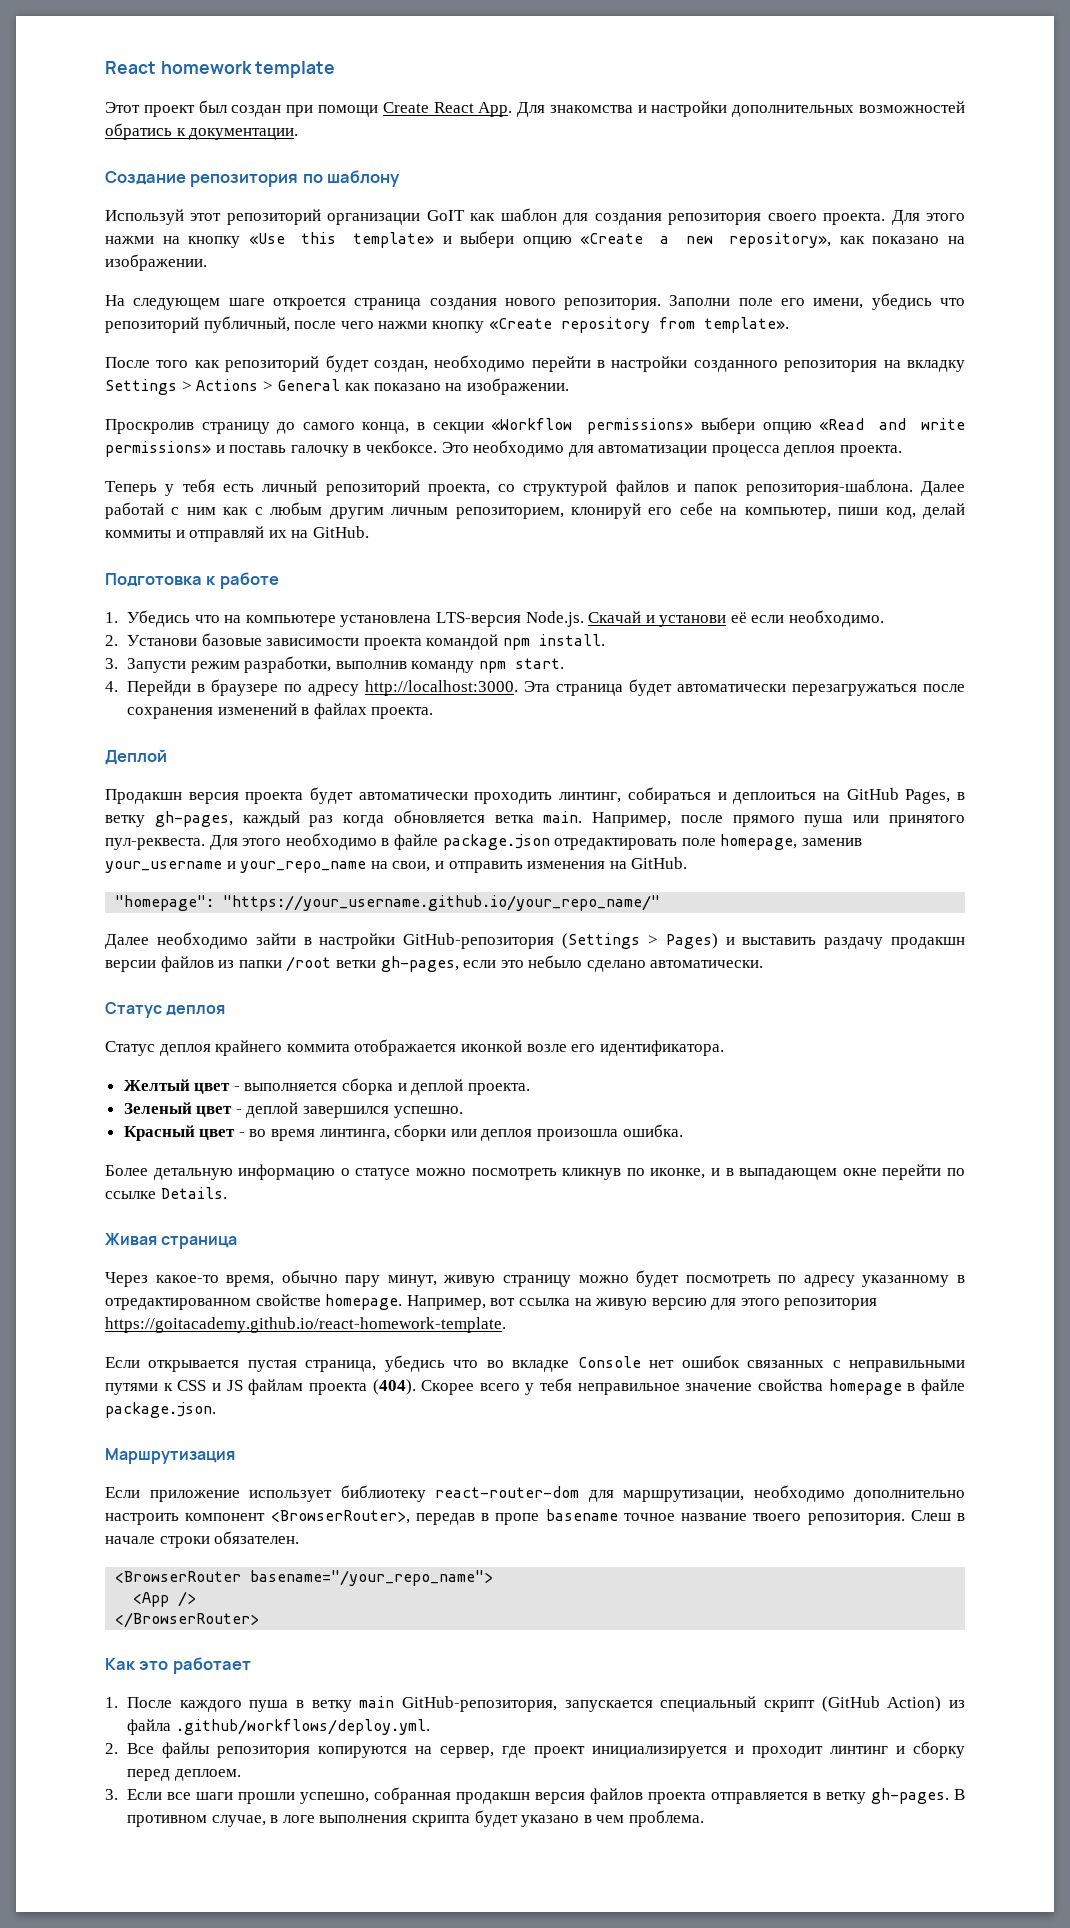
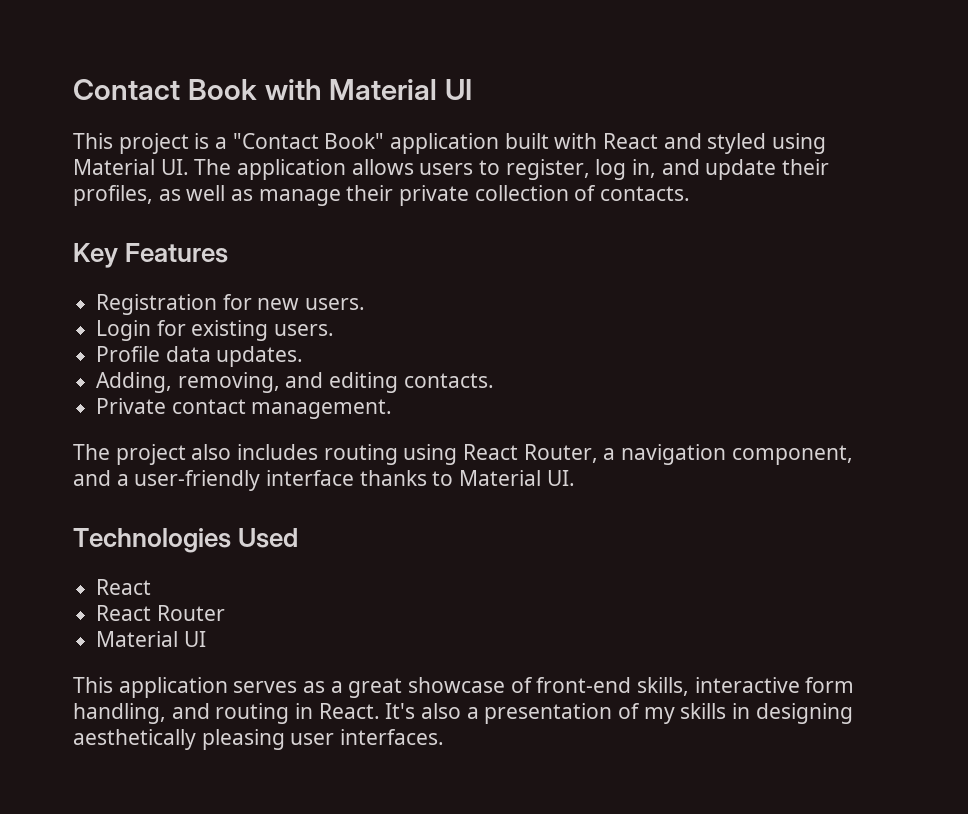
- React homework template
- Этот проект был создан при помощи Create React App. Для знакомства и настройки дополнительных возможностей обратись к документации.
- Создание репозитория по шаблону
- Используй этот репозиторий организации GoIT как шаблон для создания репозитория своего проекта. Для этого нажми на кнопку «Use this template» и выбери опцию «Create a new repository», как показано на изображении.
- На следующем шаге откроется страница создания нового репозитория. Заполни поле его имени, убедись что репозиторий публичный, после чего нажми кнопку «Create repository from template».
- После того как репозиторий будет создан, необходимо перейти в настройки созданного репозитория на вкладку Settings > Actions > General как показано на изображении.
- Проскролив страницу до самого конца, в секции «Workflow permissions» выбери опцию «Read and write permissions» и поставь галочку в чекбоксе. Это необходимо для автоматизации процесса деплоя проекта.
- Теперь у тебя есть личный репозиторий проекта, со структурой файлов и папок репозитория-шаблона. Далее работай с ним как с любым другим личным репозиторием, клонируй его себе на компьютер, пиши код, делай коммиты и отправляй их на GitHub.
- Подготовка к работе
- 1. Убедись что на компьютере установлена LTS-версия Node.js. Скачай и установи её если необходимо.
- 2. Установи базовые зависимости проекта командой npm install.
- 3. Запусти режим разработки, выполнив команду npm start.
- 4. Перейди в браузере по адресу http://localhost:3000. Эта страница будет автоматически перезагружаться после сохранения изменений в файлах проекта.
- Деплой
- Продакшн версия проекта будет автоматически проходить линтинг, собираться и деплоиться на GitHub Pages, в ветку gh-pages, каждый раз когда обновляется ветка main. Например, после прямого пуша или принятого пул-реквеста. Для этого необходимо в файле package.json отредактировать поле homepage, заменив your_username и your_repo_name на свои, и отправить изменения на GitHub.
- "homepage": "https://your_username.github.io/your_repo_name/"
- Далее необходимо зайти в настройки GitHub-репозитория (Settings > Pages) и выставить раздачу продакшн версии файлов из папки /root ветки gh-pages, если это небыло сделано автоматически.
- Статус деплоя
- Статус деплоя крайнего коммита отображается иконкой возле его идентификатора.
- Желтый цвет - выполняется сборка и деплой проекта.
- Зеленый цвет - деплой завершился успешно.
- Красный цвет - во время линтинга, сборки или деплоя произошла ошибка.
- Более детальную информацию о статусе можно посмотреть кликнув по иконке, и в выпадающем окне перейти по ссылке Details.
- Живая страница
- Через какое-то время, обычно пару минут, живую страницу можно будет посмотреть по адресу указанному в отредактированном свойстве homepage. Например, вот ссылка на живую версию для этого репозитория https://goitacademy.github.io/react-homework-template.
- Если открывается пустая страница, убедись что во вкладке Console нет ошибок связанных с неправильными путями к CSS и JS файлам проекта (404). Скорее всего у тебя неправильное значение свойства homepage в файле package.json.
- Маршрутизация
- Если приложение использует библиотеку react-router-dom для маршрутизации, необходимо дополнительно настроить компонент <BrowserRouter>, передав в пропе basename точное название твоего репозитория. Слеш в начале строки обязателен.
- <BrowserRouter basename="/your_repo_name">
- <App />
- </BrowserRouter>
- Как это работает
- 1. После каждого пуша в ветку main GitHub-репозитория, запускается специальный скрипт (GitHub Action) из файла .github/workflows/deploy.yml.
- 2. Все файлы репозитория копируются на сервер, где проект инициализируется и проходит линтинг и сборку перед деплоем.
- 3. Если все шаги прошли успешно, собранная продакшн версия файлов проекта отправляется в ветку gh-pages. В противном случае, в логе выполнения скрипта будет указано в чем проблема.
+ Contact Book with Material UI
+ This project is a "Contact Book" application built with React and styled using Material UI. The application allows users to register, log in, and update their profiles, as well as manage their private collection of contacts.
+ Key Features
+ Registration for new users.
+ Login for existing users.
+ Profile data updates.
+ Adding, removing, and editing contacts.
+ Private contact management.
+ The project also includes routing using React Router, a navigation component, and a user-friendly interface thanks to Material UI.
+ Technologies Used
+ React
+ React Router
+ Material UI
+ This application serves as a great showcase of front-end skills, interactive form handling, and routing in React. It's also a presentation of my skills in designing aesthetically pleasing user interfaces.

